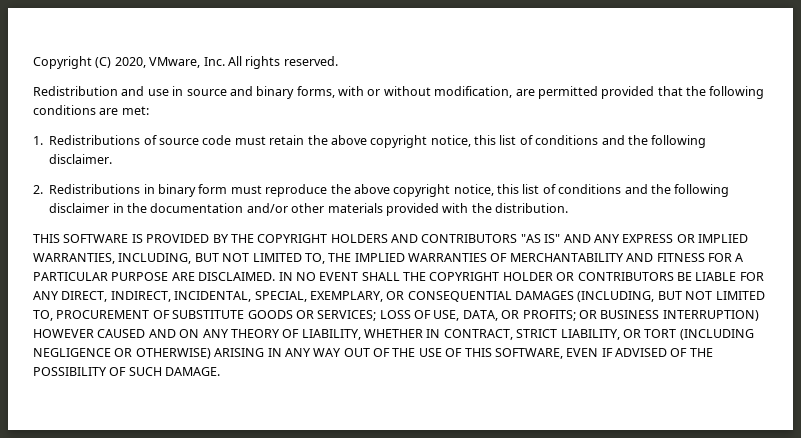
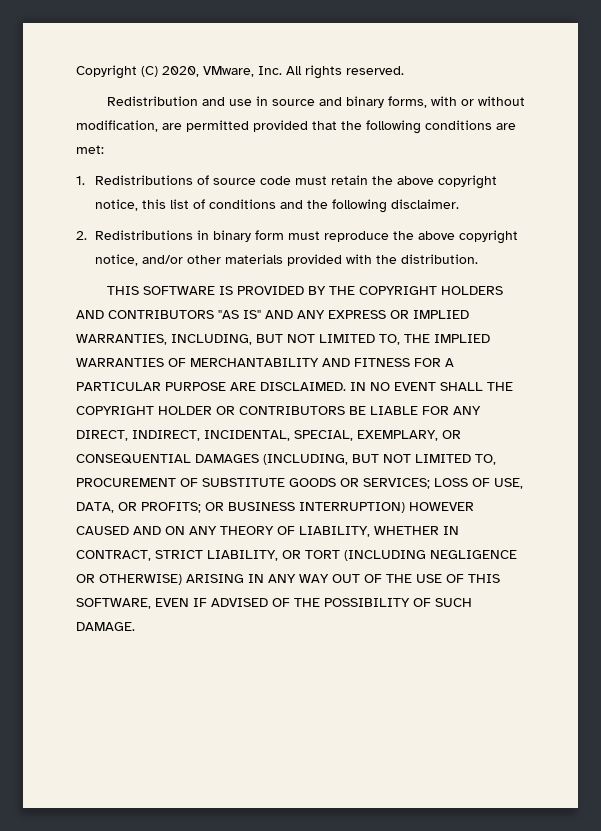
- 2. Redistributions in binary form must reproduce the above copyright notice, this list of conditions and the following disclaimer in the documentation and/or other materials provided with the distribution.
+ 2. Redistributions in binary form must reproduce the above copyright notice, and/or other materials provided with the distribution.

